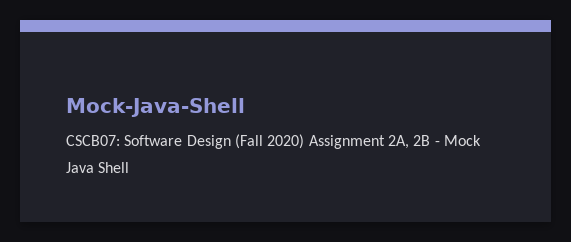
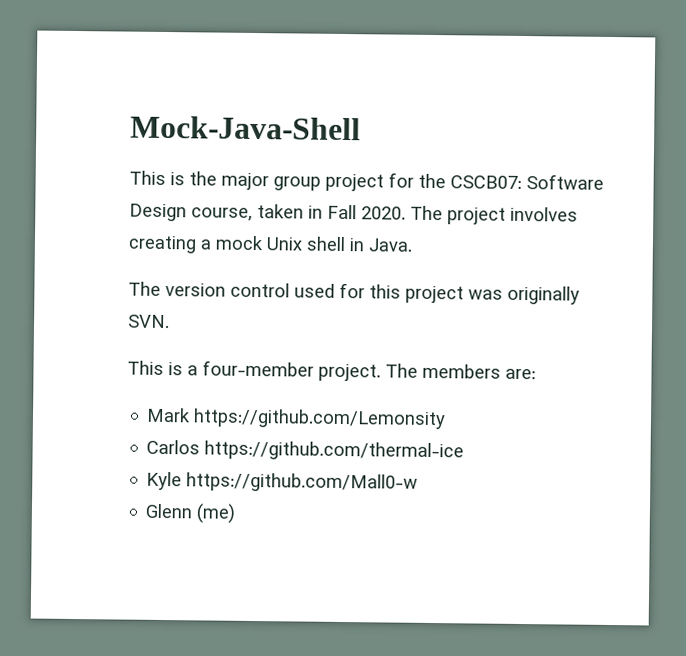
- CSCB07: Software Design (Fall 2020) Assignment 2A, 2B - Mock Java Shell
+ This is the major group project for the CSCB07: Software Design course, taken in Fall 2020. The project involves creating a mock Unix shell in Java.
+ The version control used for this project was originally SVN.
+ This is a four-member project. The members are:
+ Mark https://github.com/Lemonsity
+ Carlos https://github.com/thermal-ice
+ Kyle https://github.com/Mall0-w
+ Glenn (me)

